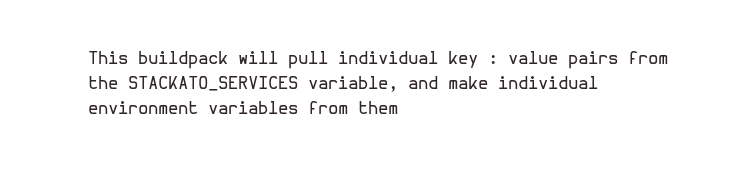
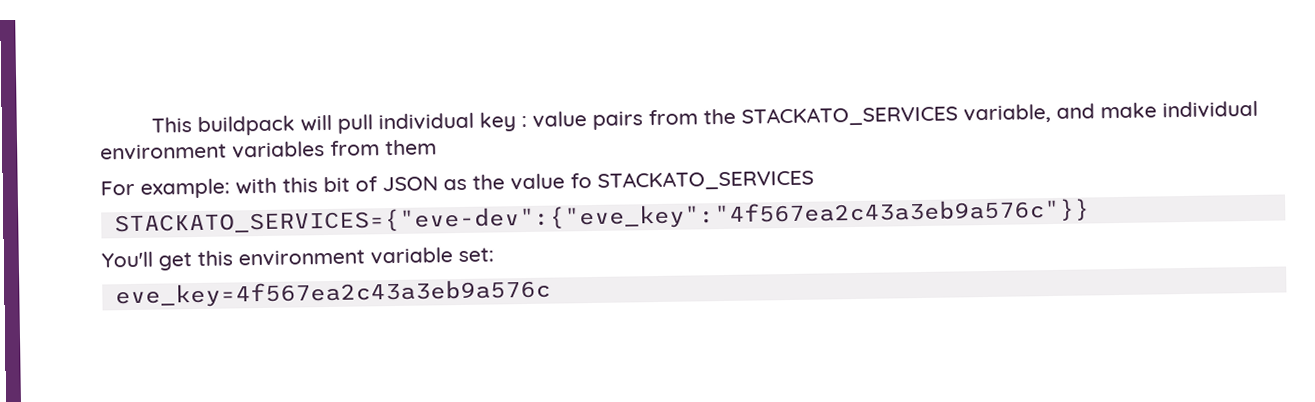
+ For example: with this bit of JSON as the value fo STACKATO_SERVICES
+ STACKATO_SERVICES={"eve-dev":{"eve_key":"4f567ea2c43a3eb9a576c"}}
+ You'll get this environment variable set:
+ eve_key=4f567ea2c43a3eb9a576c

